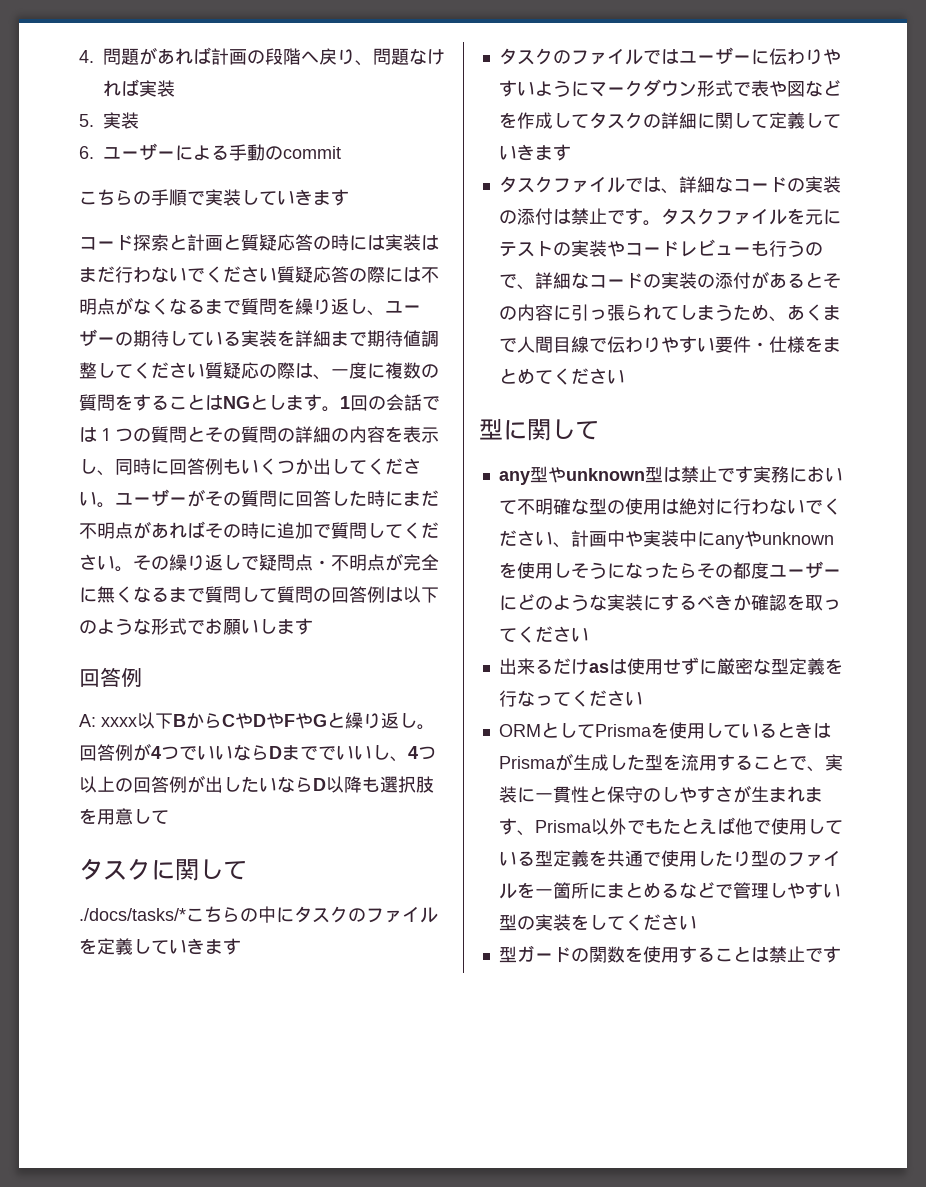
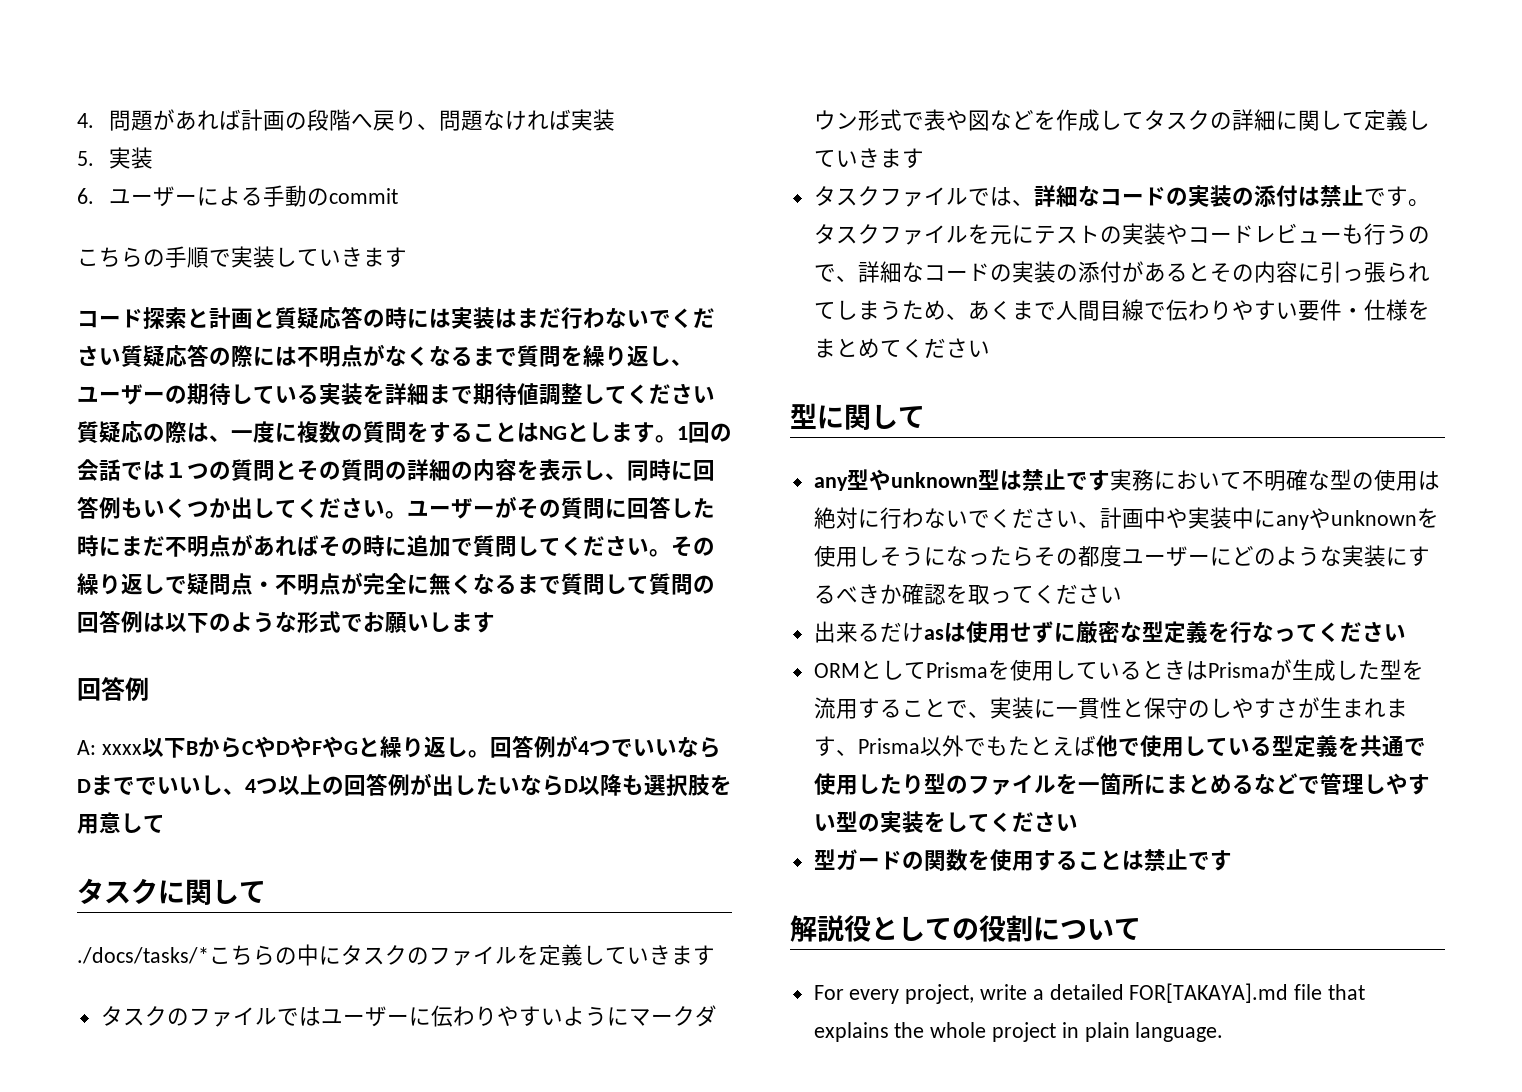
+ 解説役としての役割について
+ For every project, write a detailed FOR[TAKAYA].md file that explains the whole project in plain language.

